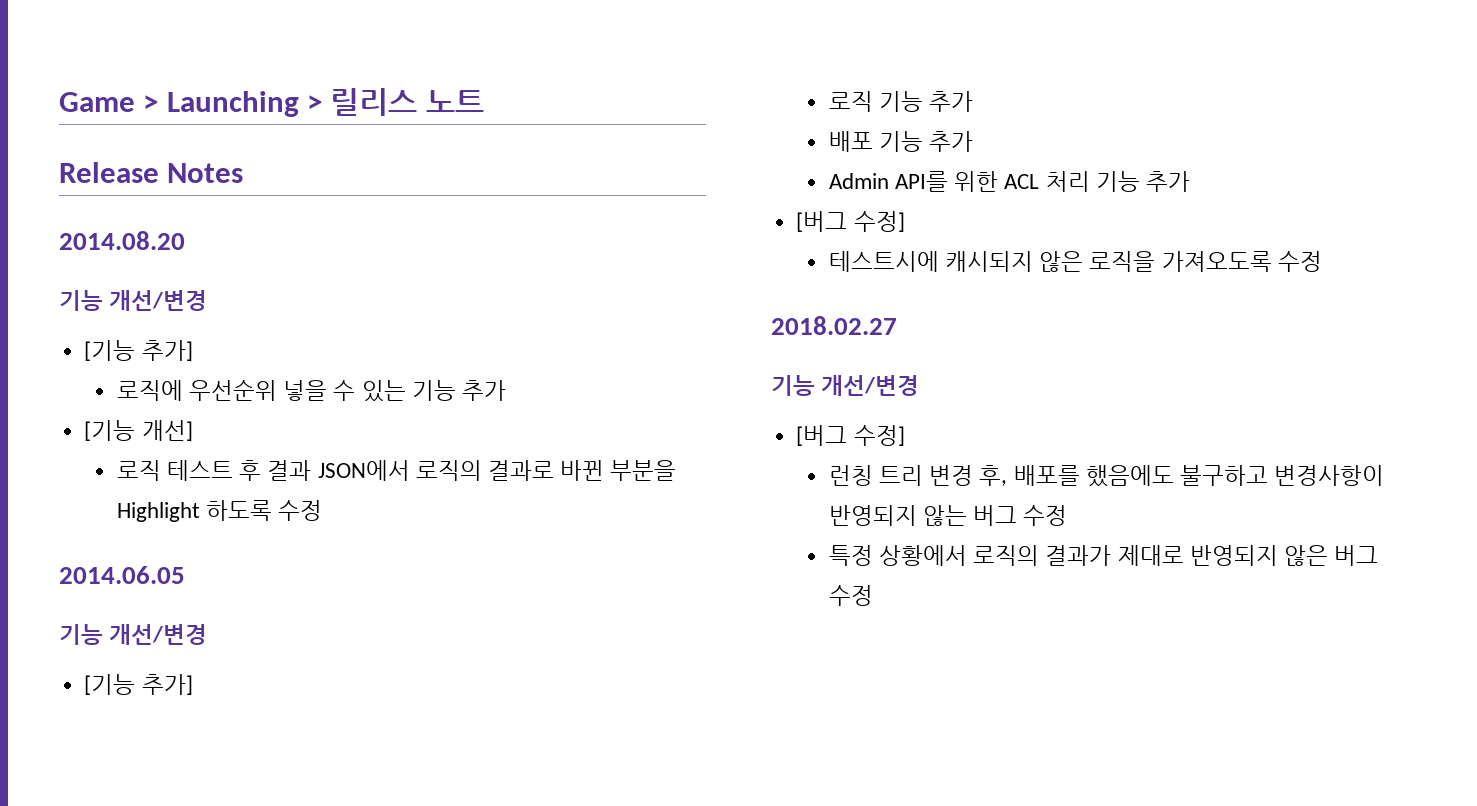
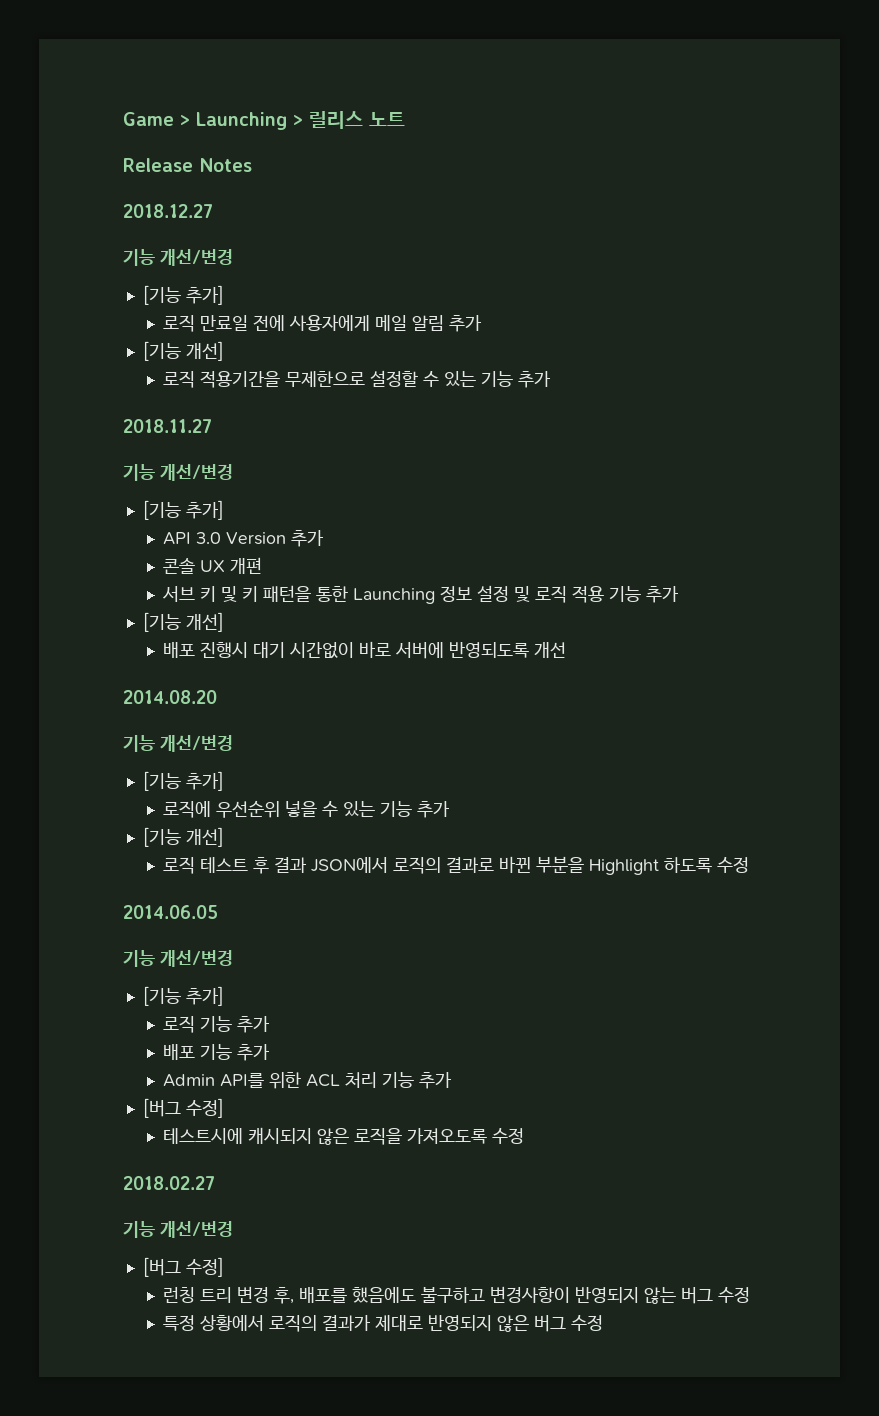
+ 2018.12.27
+ 기능 개선/변경
+ [기능 추가]
+ 로직 만료일 전에 사용자에게 메일 알림 추가
+ [기능 개선]
+ 로직 적용기간을 무제한으로 설정할 수 있는 기능 추가
+ 2018.11.27
+ 기능 개선/변경
+ [기능 추가]
+ API 3.0 Version 추가
+ 콘솔 UX 개편
+ 서브 키 및 키 패턴을 통한 Launching 정보 설정 및 로직 적용 기능 추가
+ [기능 개선]
+ 배포 진행시 대기 시간없이 바로 서버에 반영되도록 개선

